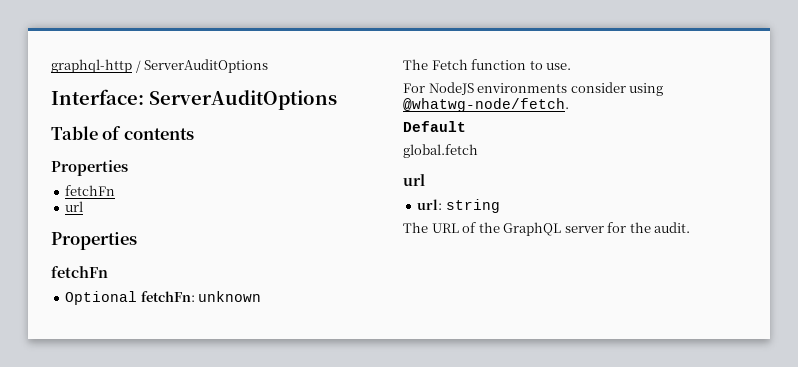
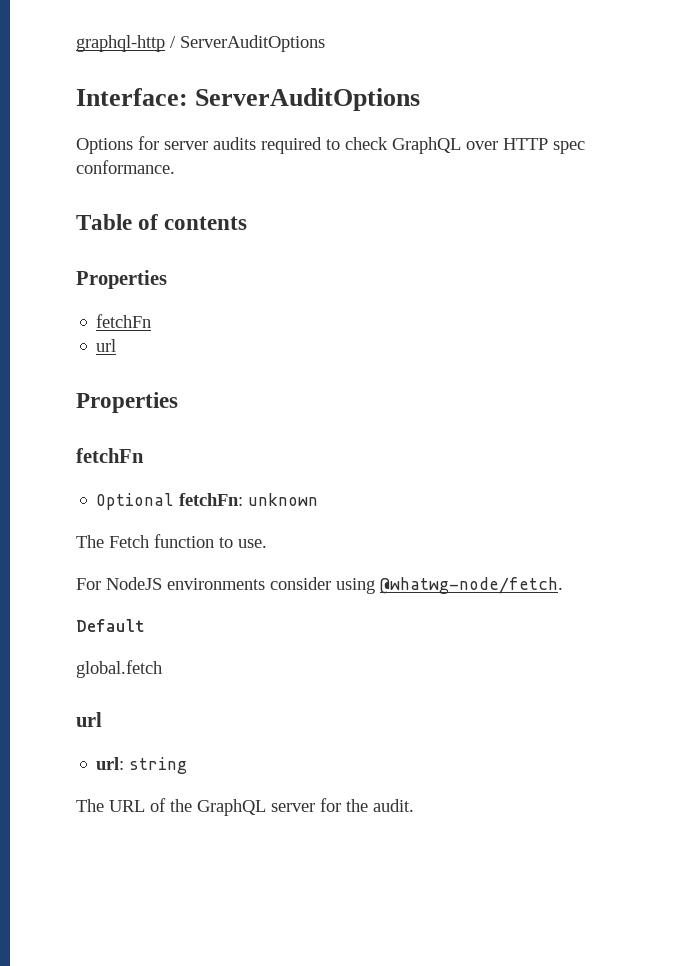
+ Options for server audits required to check GraphQL over HTTP spec conformance.

